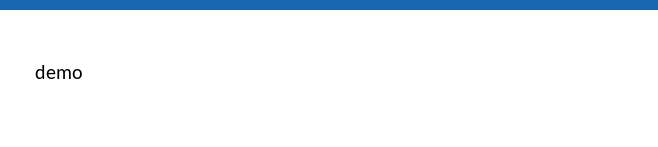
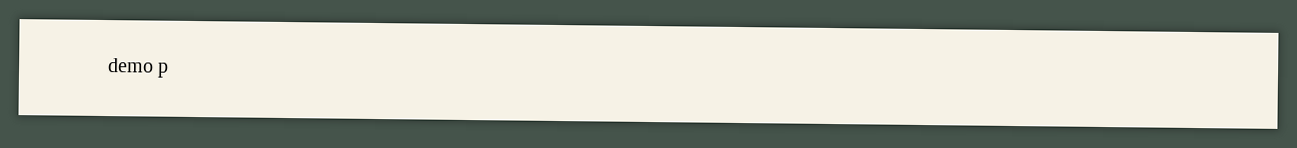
- demo
+ demo p

